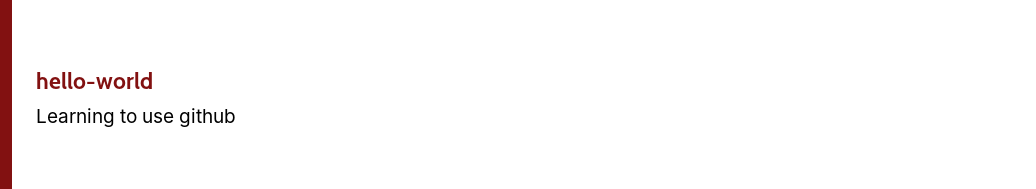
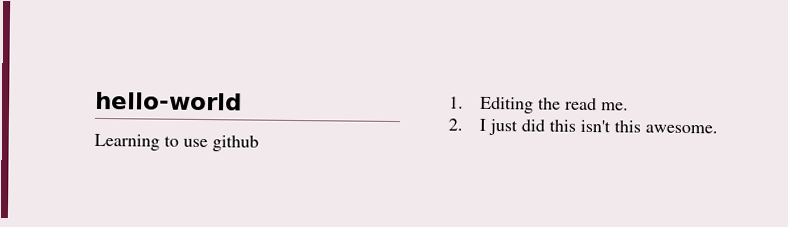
+ 1. Editing the read me.
+ 2. I just did this isn't this awesome.

